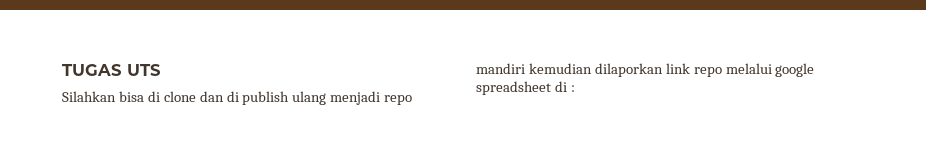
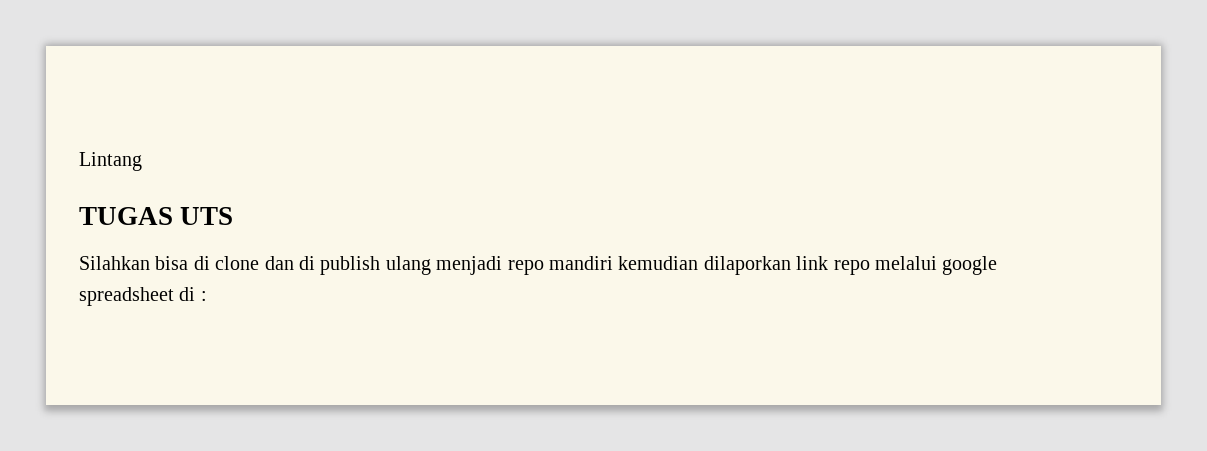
+ Lintang

